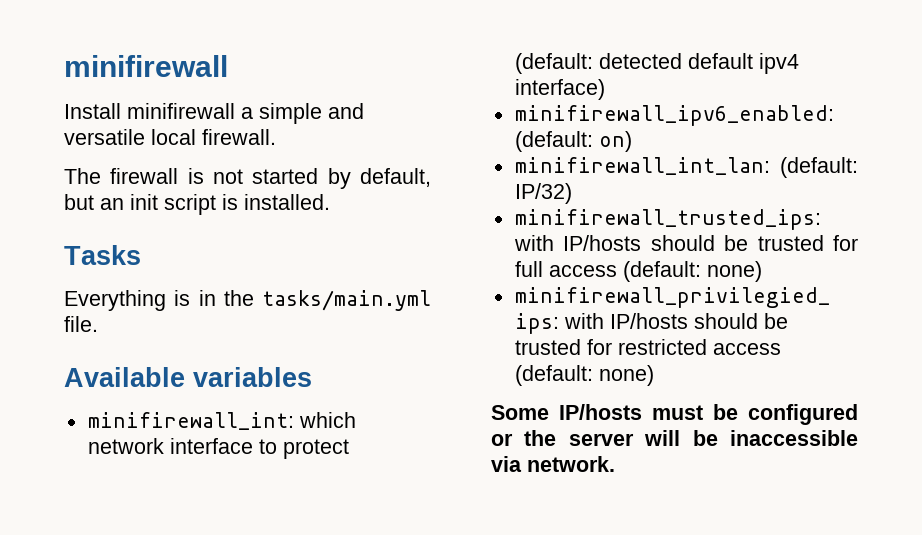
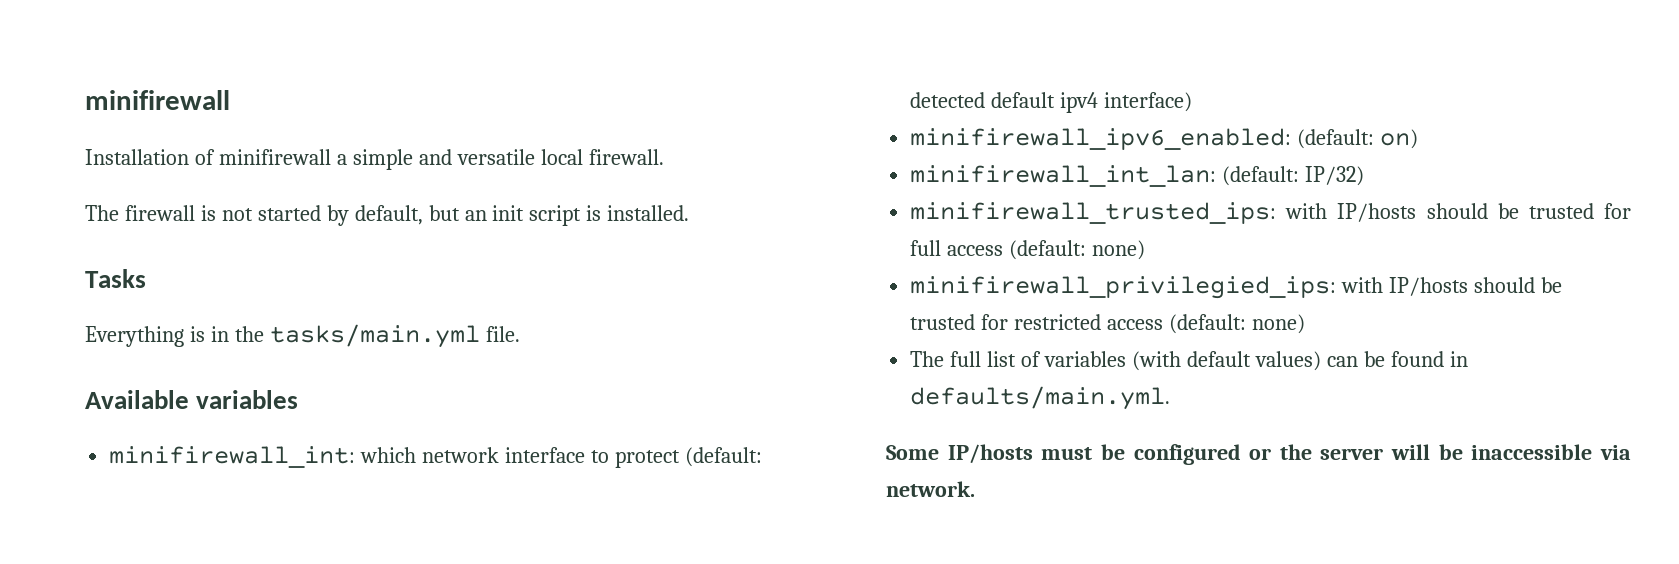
- Install minifirewall a simple and versatile local firewall.
+ Installation of minifirewall a simple and versatile local firewall.
+ The full list of variables (with default values) can be found in defaults/main.yml.

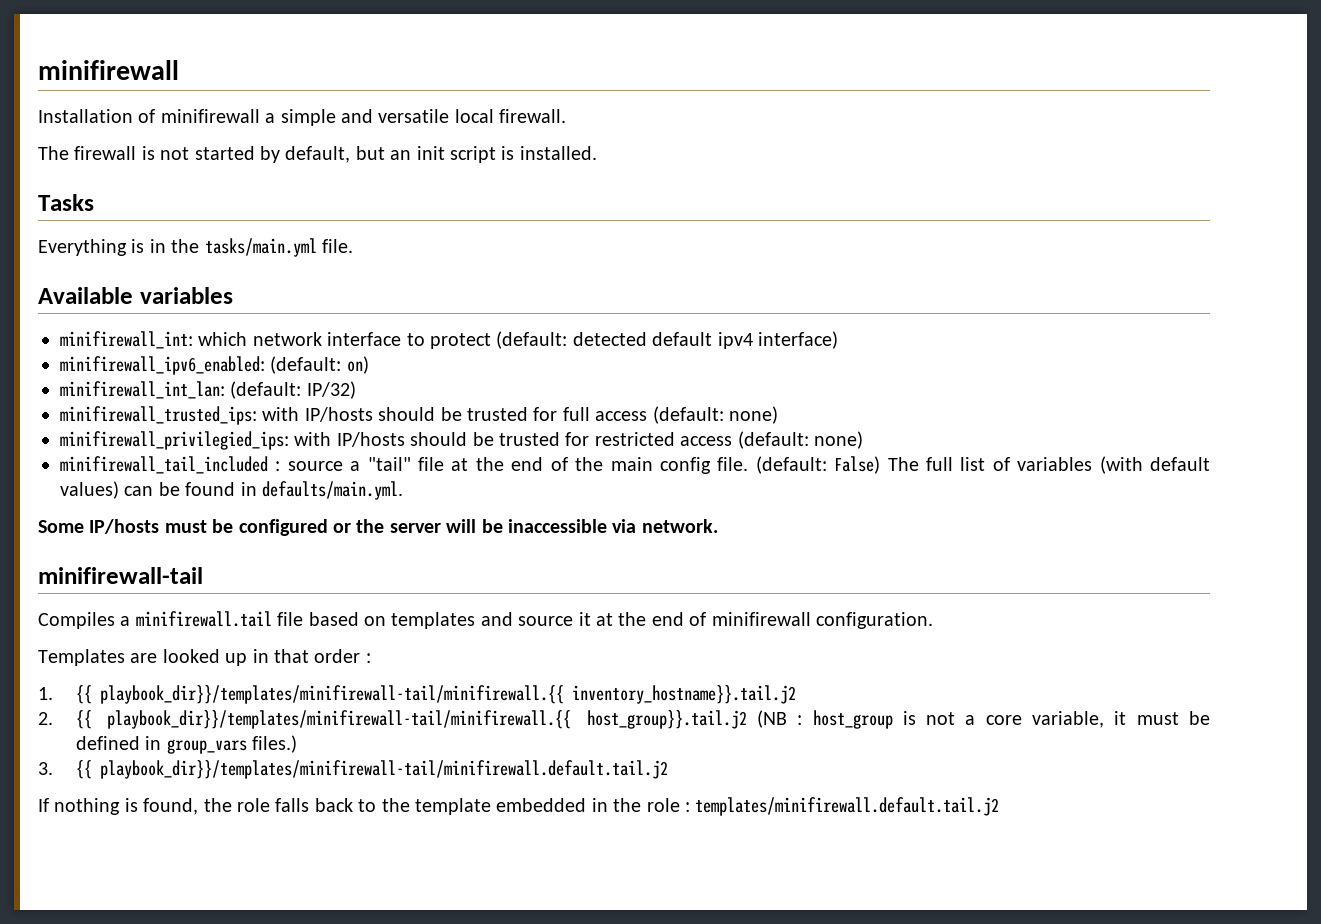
- The full list of variables (with default values) can be found in defaults/main.yml.
+ minifirewall_tail_included : source a "tail" file at the end of the main config file. (default: False) The full list of variables (with default values) can be found in defaults/main.yml.
+ minifirewall-tail
+ Compiles a minifirewall.tail file based on templates and source it at the end of minifirewall configuration.
+ Templates are looked up in that order :
+ 1. {{ playbook_dir}}/templates/minifirewall-tail/minifirewall.{{ inventory_hostname}}.tail.j2
+ 2. {{ playbook_dir}}/templates/minifirewall-tail/minifirewall.{{ host_group}}.tail.j2 (NB : host_group is not a core variable, it must be defined in group_vars files.)
+ 3. {{ playbook_dir}}/templates/minifirewall-tail/minifirewall.default.tail.j2
+ If nothing is found, the role falls back to the template embedded in the role : templates/minifirewall.default.tail.j2

